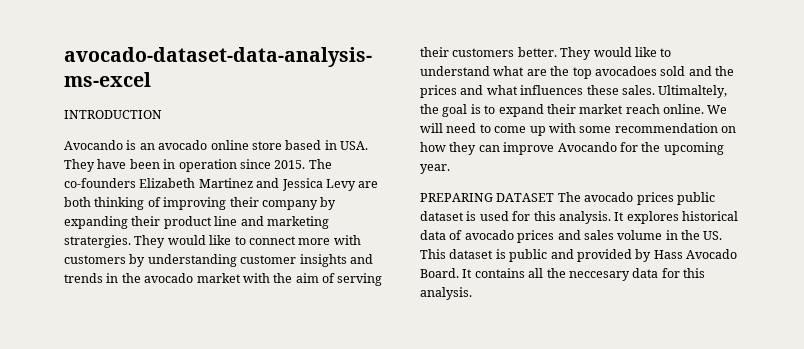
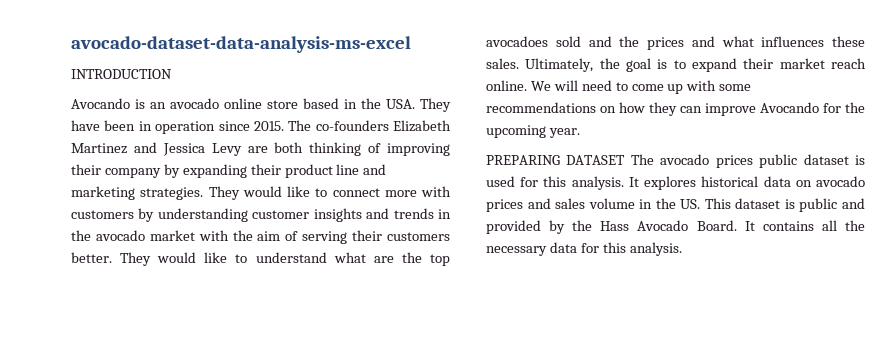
- Avocando is an avocado online store based in USA. They have been in operation since 2015.
+ Avocando is an avocado online store based in the USA. They have been in operation since 2015.
- The co-founders Elizabeth Martinez and Jessica Levy are both thinking of improving their company by expanding their product line and marketing stratergies.
+ The co-founders Elizabeth Martinez and Jessica Levy are both thinking of improving their company by expanding their product line and marketing strategies.
- Ultimaltely, the goal is to expand their market reach online.
+ Ultimately, the goal is to expand their market reach online.
- We will need to come up with some recommendation on how they can improve Avocando for the upcoming year.
+ We will need to come up with some recommendations on how they can improve Avocando for the upcoming year.
- It explores historical data of avocado prices and sales volume in the US. This dataset is public and provided by Hass Avocado Board.
+ It explores historical data on avocado prices and sales volume in the US. This dataset is public and provided by the Hass Avocado Board.
- It contains all the neccesary data for this analysis.
+ It contains all the necessary data for this analysis.

